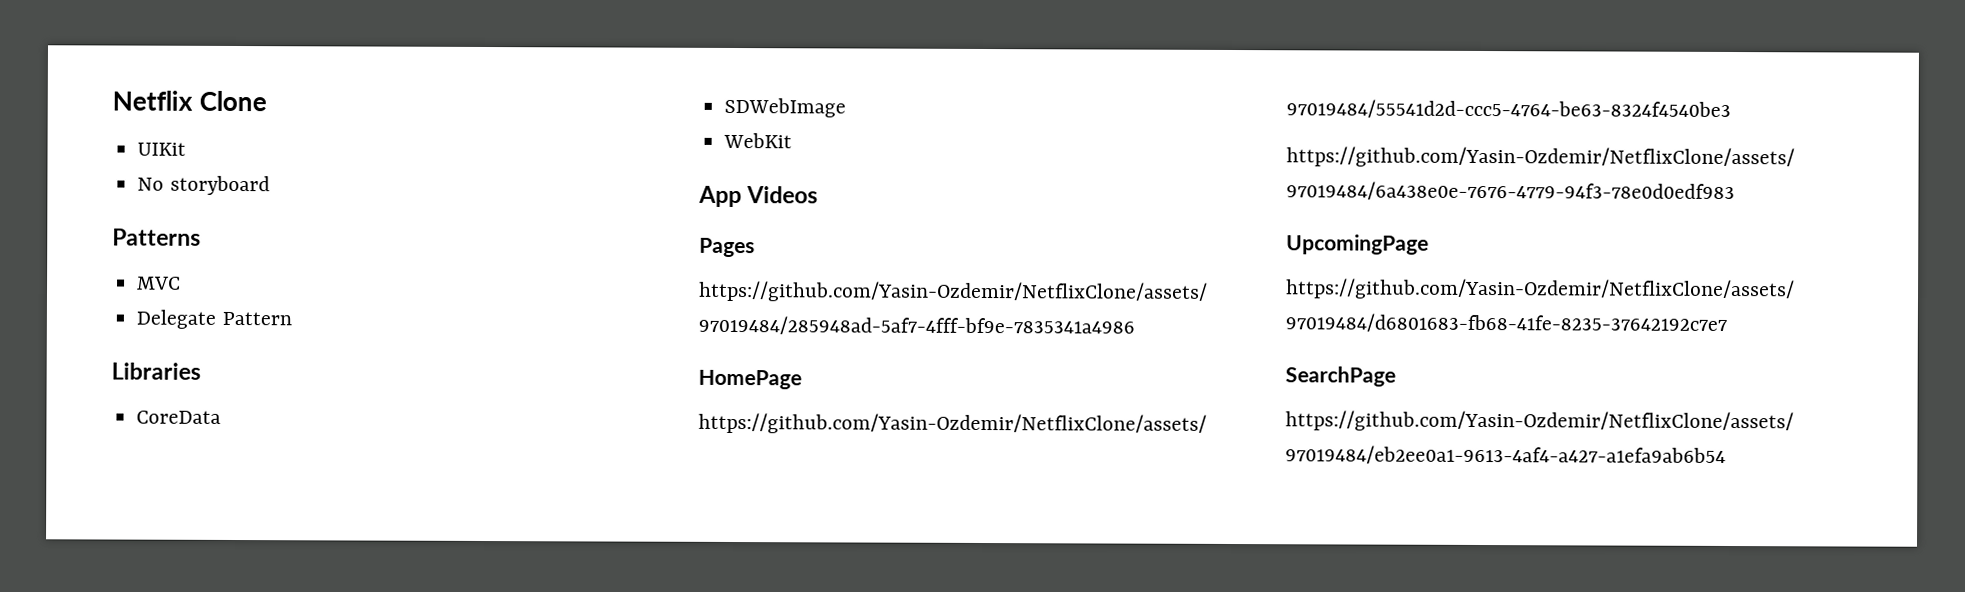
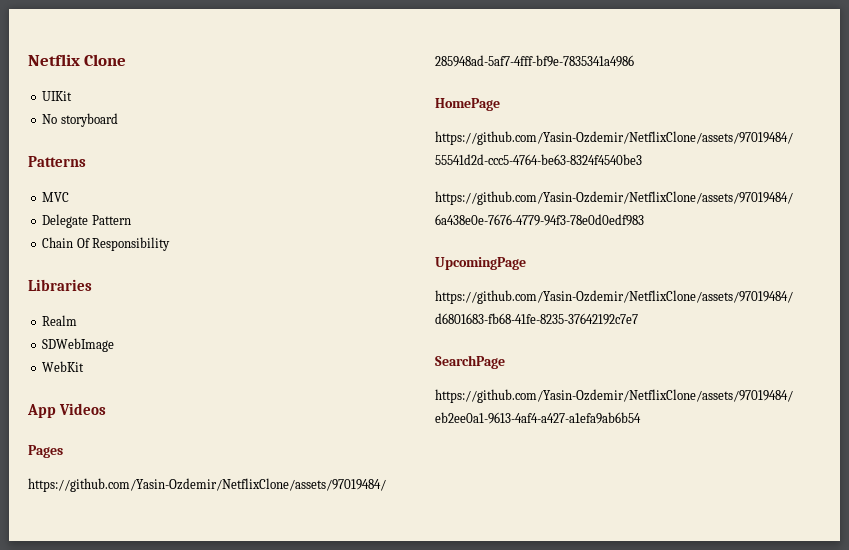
+ Chain Of Responsibility
- CoreData
+ Realm

